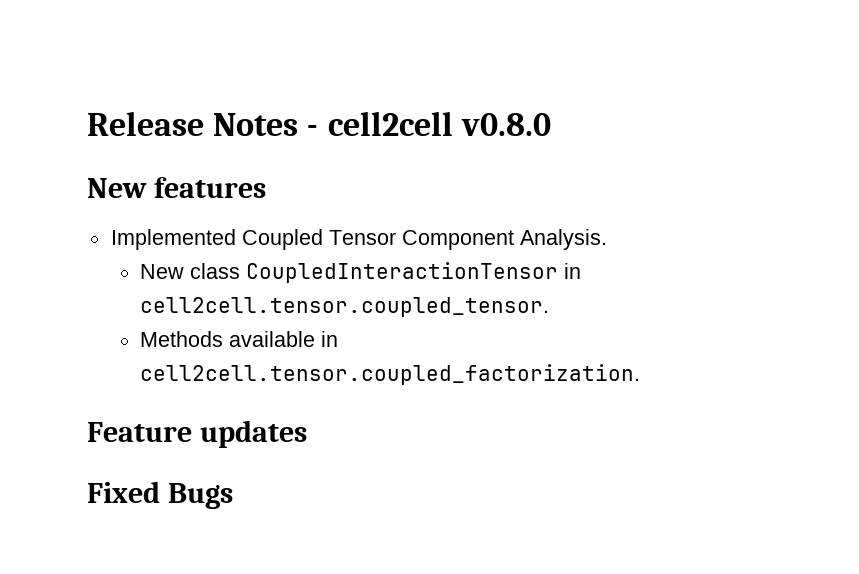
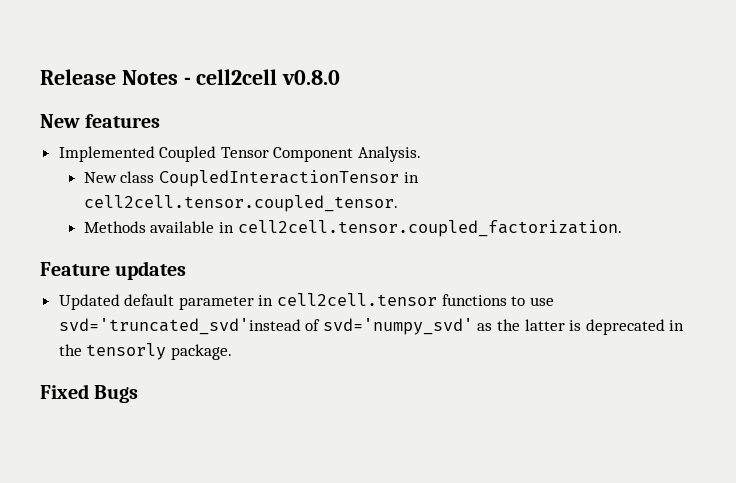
+ Updated default parameter in cell2cell.tensor functions to use svd='truncated_svd'instead of svd='numpy_svd' as the latter is deprecated in the tensorly package.

